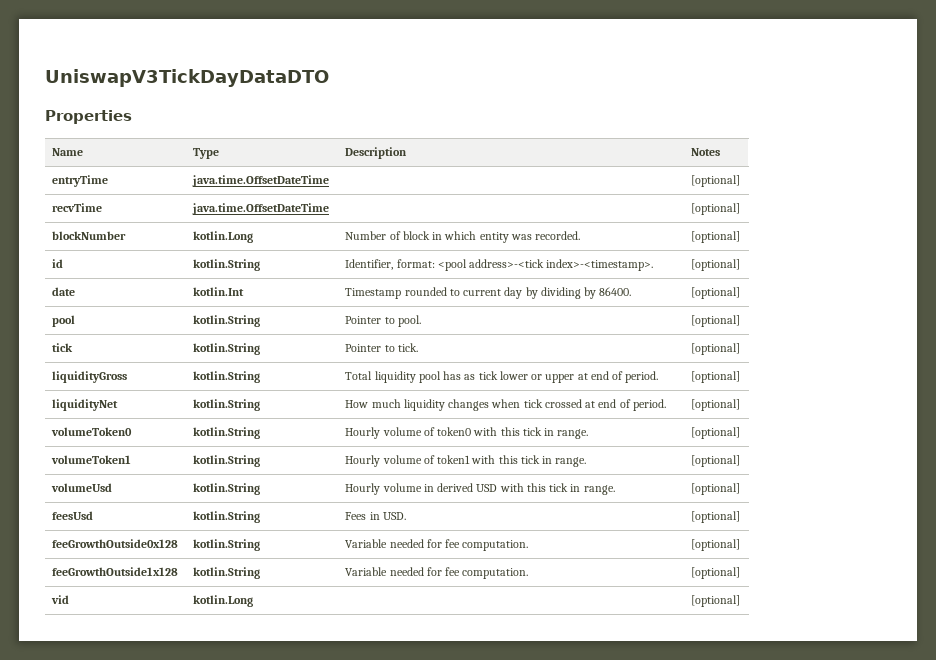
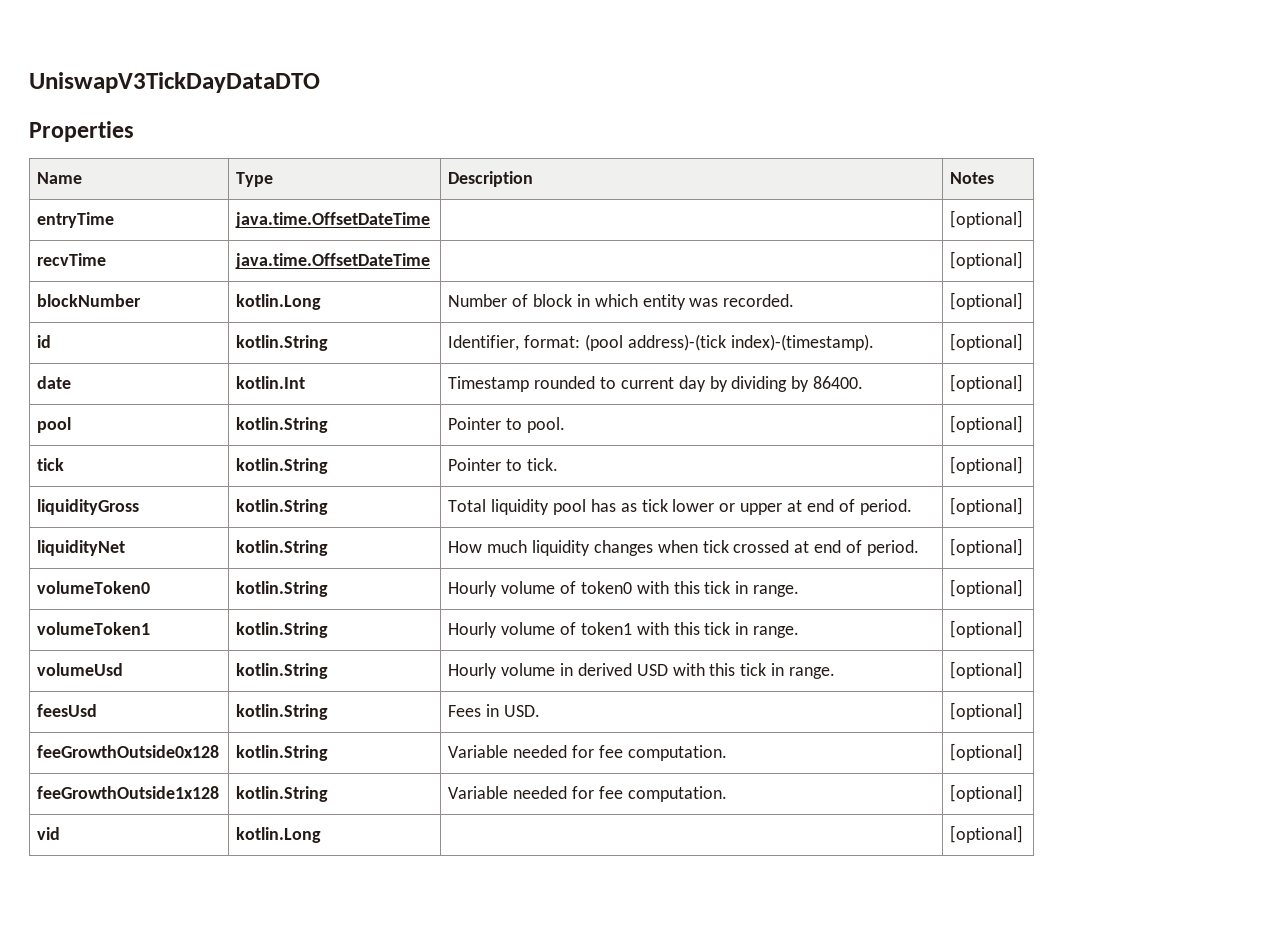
- id | kotlin.String | Identifier, format: <pool address>-<tick index>-<timestamp>. | [optional]
+ id | kotlin.String | Identifier, format: (pool address)-(tick index)-(timestamp). | [optional]

